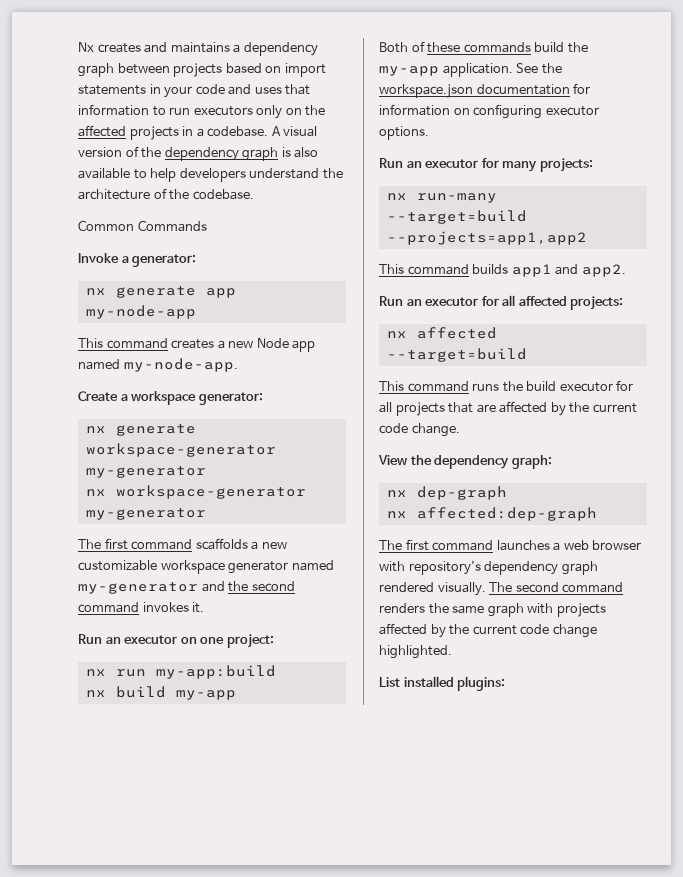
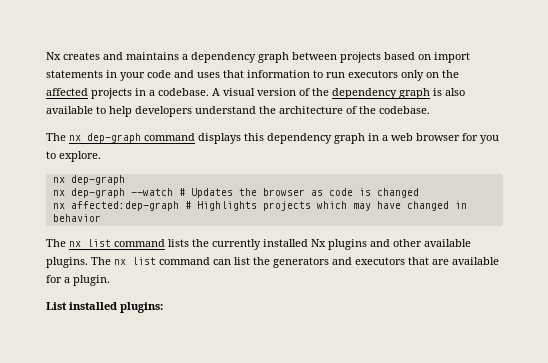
- Common Commands
- Invoke a generator:
- nx generate app my-node-app
- This command creates a new Node app named my-node-app.
- Create a workspace generator:
- nx generate workspace-generator my-generator
- nx workspace-generator my-generator
- The first command scaffolds a new customizable workspace generator named my-generator and the second command invokes it.
- Run an executor on one project:
- nx run my-app:build
- nx build my-app
- Both of these commands build the my-app application. See the workspace.json documentation for information on configuring executor options.
- Run an executor for many projects:
- nx run-many --target=build --projects=app1,app2
- This command builds app1 and app2.
- Run an executor for all affected projects:
- nx affected --target=build
- This command runs the build executor for all projects that are affected by the current code change.
- View the dependency graph:
+ The nx dep-graph command displays this dependency graph in a web browser for you to explore.
  nx dep-graph
- nx affected:dep-graph
- The first command launches a web browser with repository's dependency graph rendered visually. The second command renders the same graph with projects affected by the current code change highlighted.
+ nx dep-graph --watch # Updates the browser as code is changed
+ nx affected:dep-graph # Highlights projects which may have changed in behavior
+ The nx list command lists the currently installed Nx plugins and other available plugins. The nx list command can list the generators and executors that are available for a plugin.

